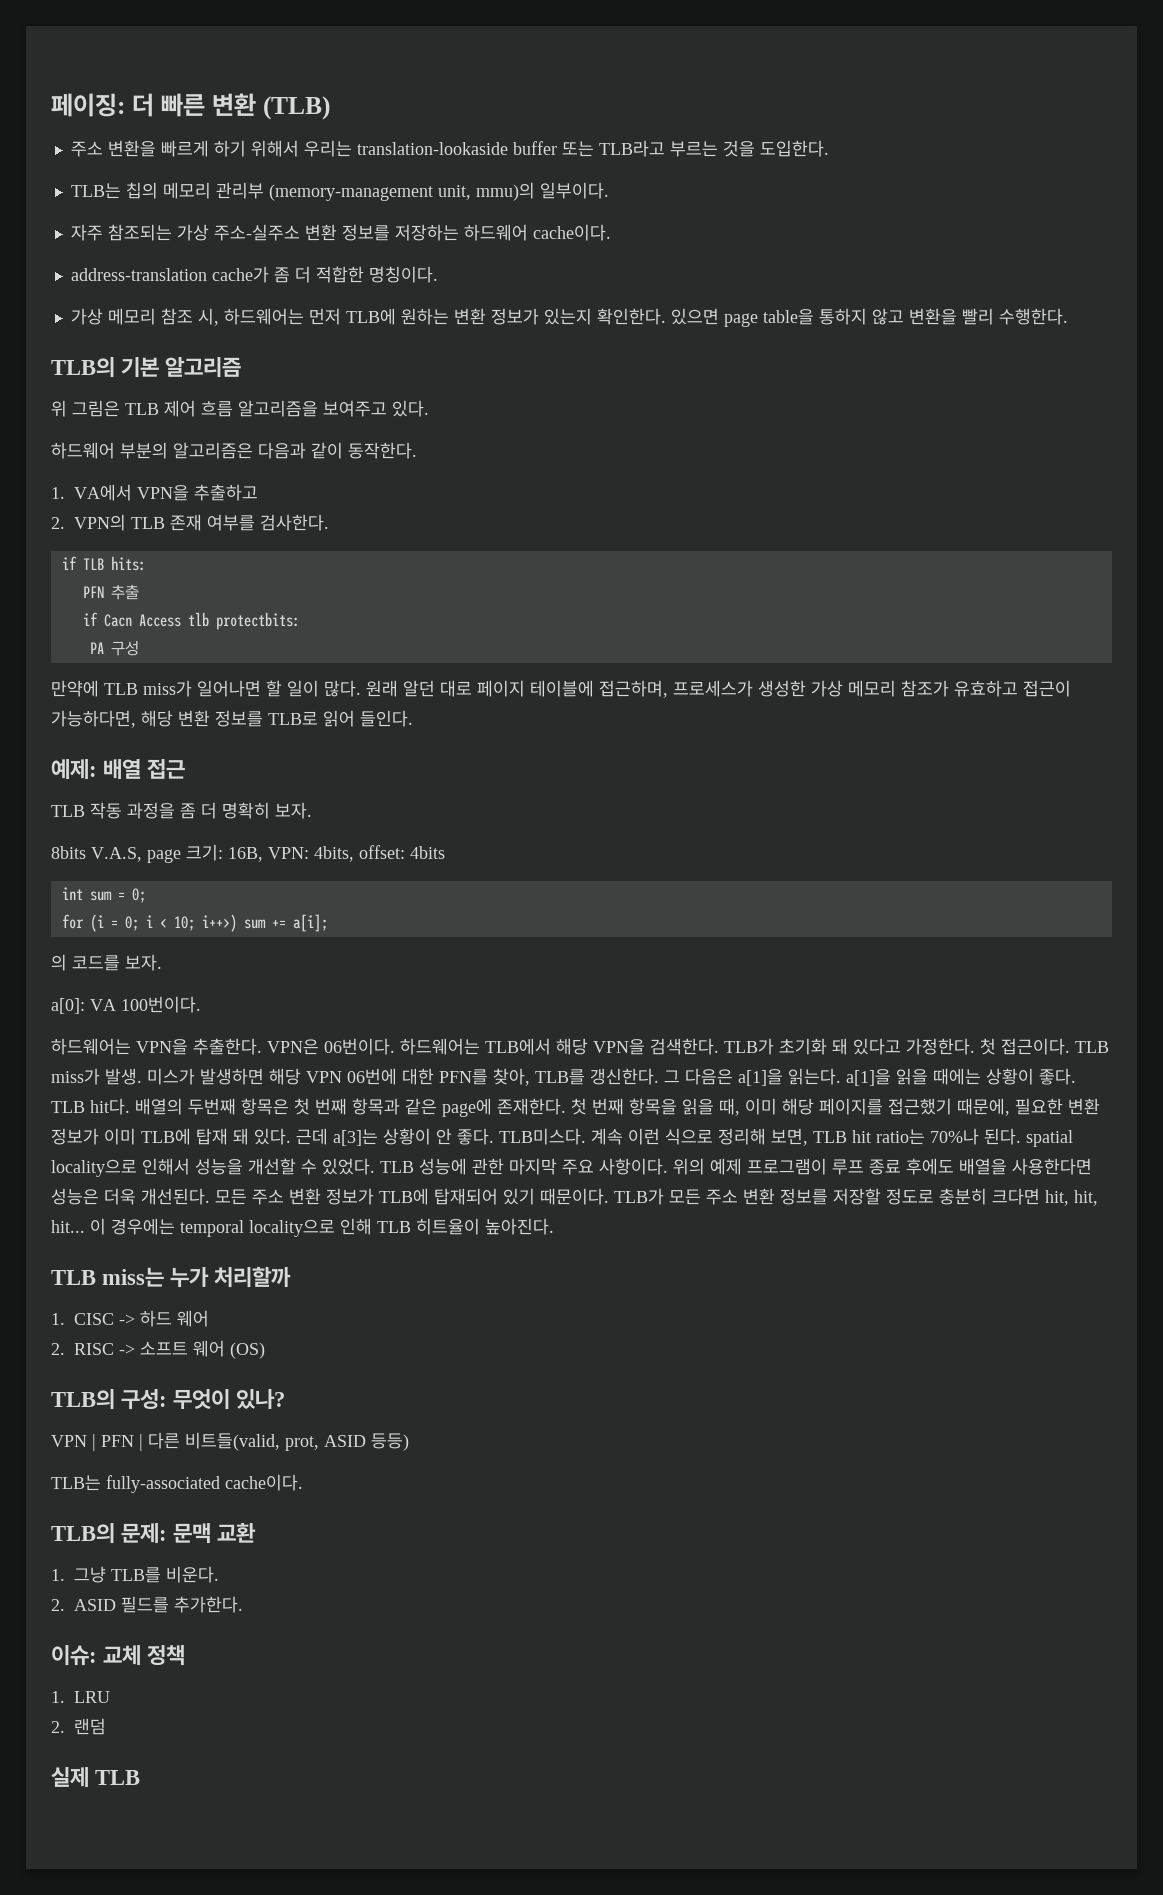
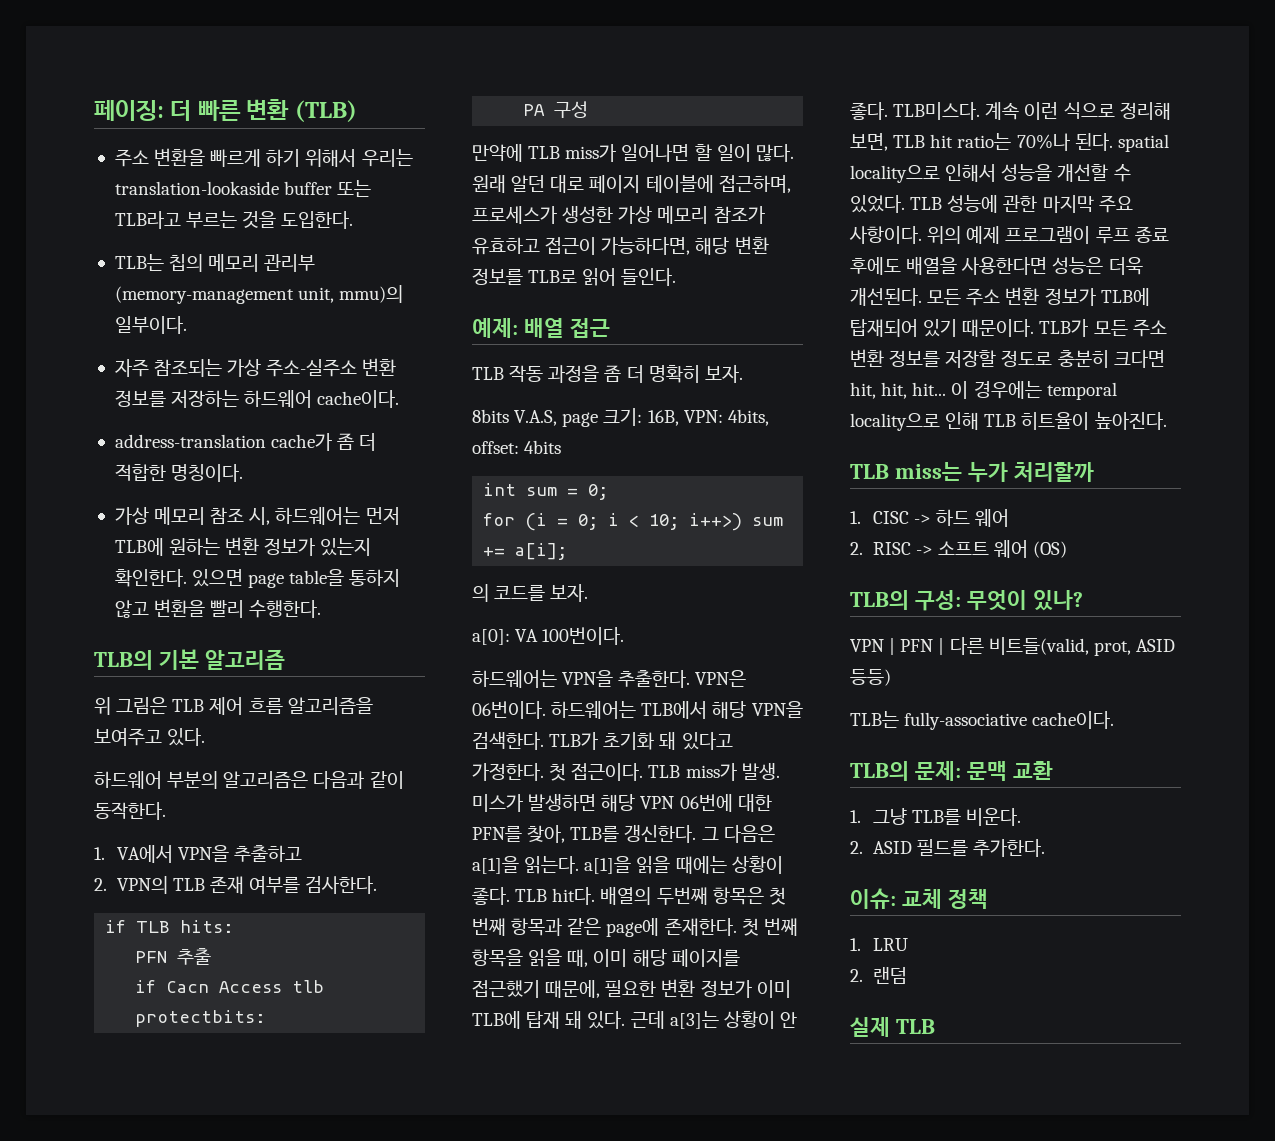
- TLB는 fully-associated cache이다.
+ TLB는 fully-associative cache이다.

